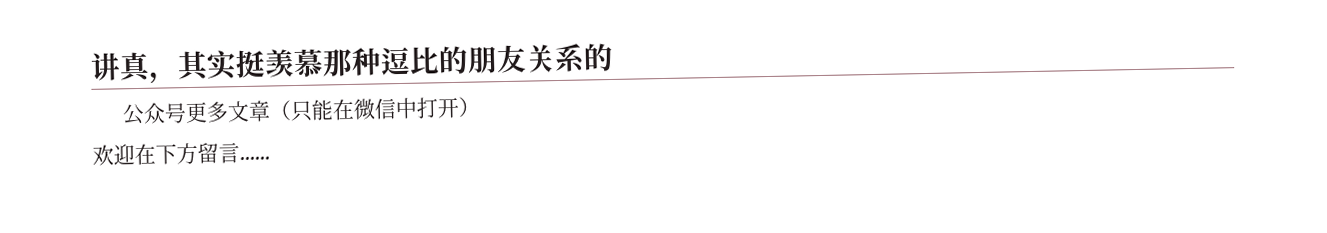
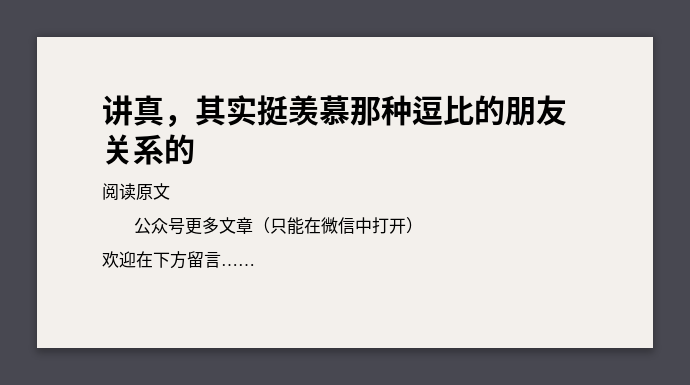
+ 阅读原文

